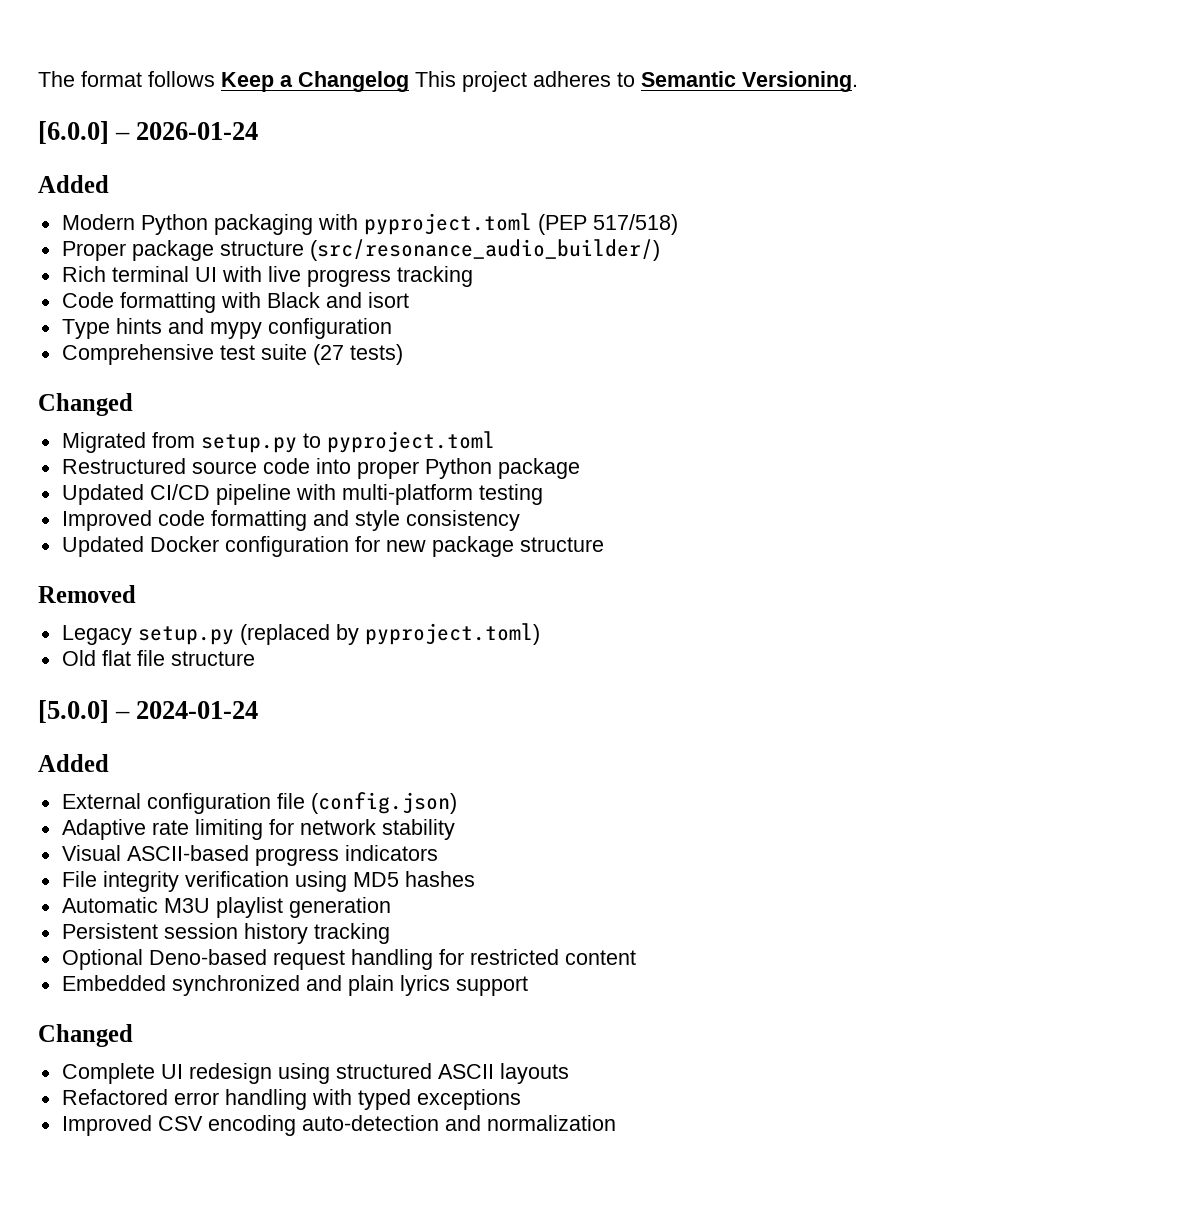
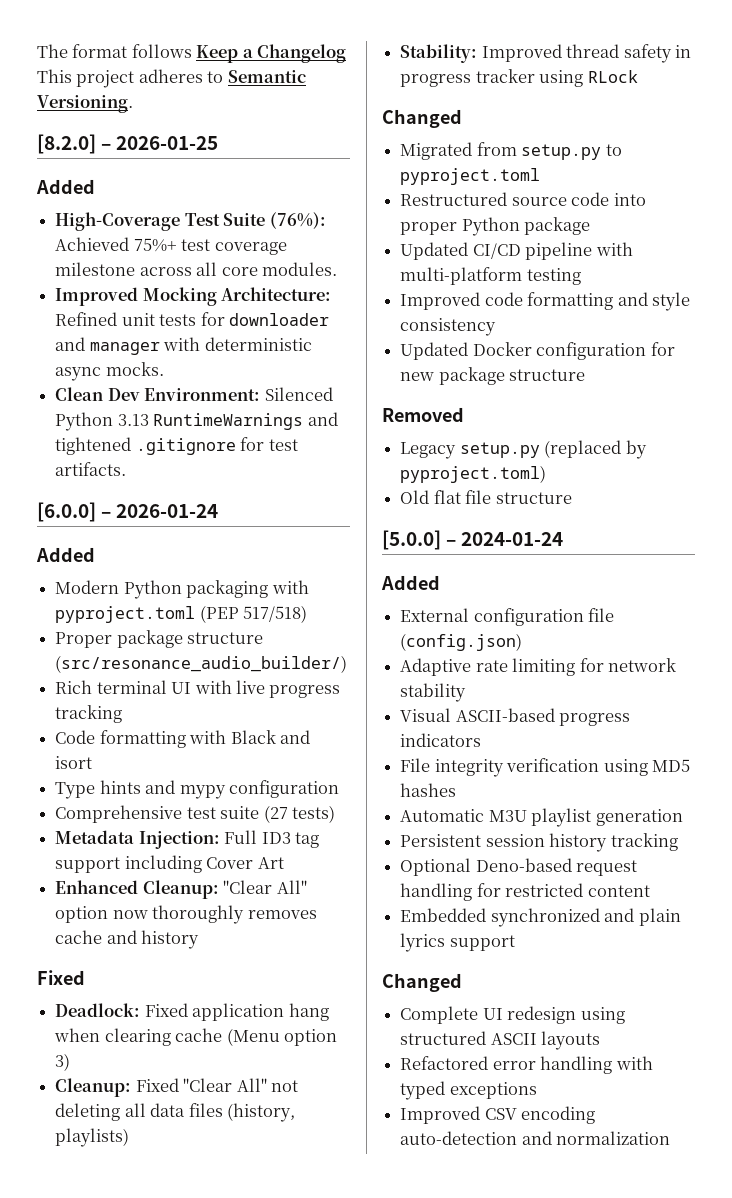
+ [8.2.0] – 2026-01-25
+ Added
+ High-Coverage Test Suite (76%): Achieved 75%+ test coverage milestone across all core modules.
+ Improved Mocking Architecture: Refined unit tests for downloader and manager with deterministic async mocks.
+ Clean Dev Environment: Silenced Python 3.13 RuntimeWarnings and tightened .gitignore for test artifacts.
+ Metadata Injection: Full ID3 tag support including Cover Art
+ Enhanced Cleanup: "Clear All" option now thoroughly removes cache and history
+ Fixed
+ Deadlock: Fixed application hang when clearing cache (Menu option 3)
+ Cleanup: Fixed "Clear All" not deleting all data files (history, playlists)
+ Stability: Improved thread safety in progress tracker using RLock

